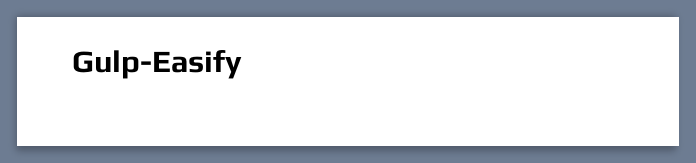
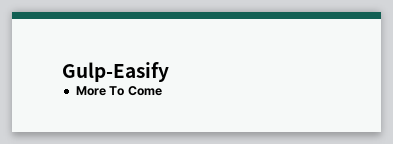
+ More To Come

